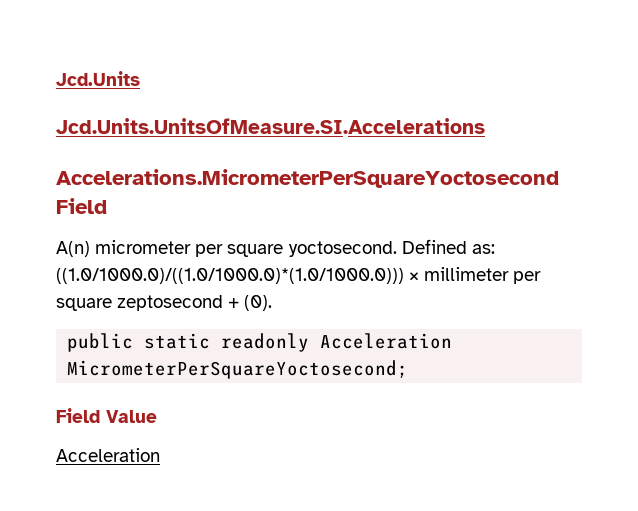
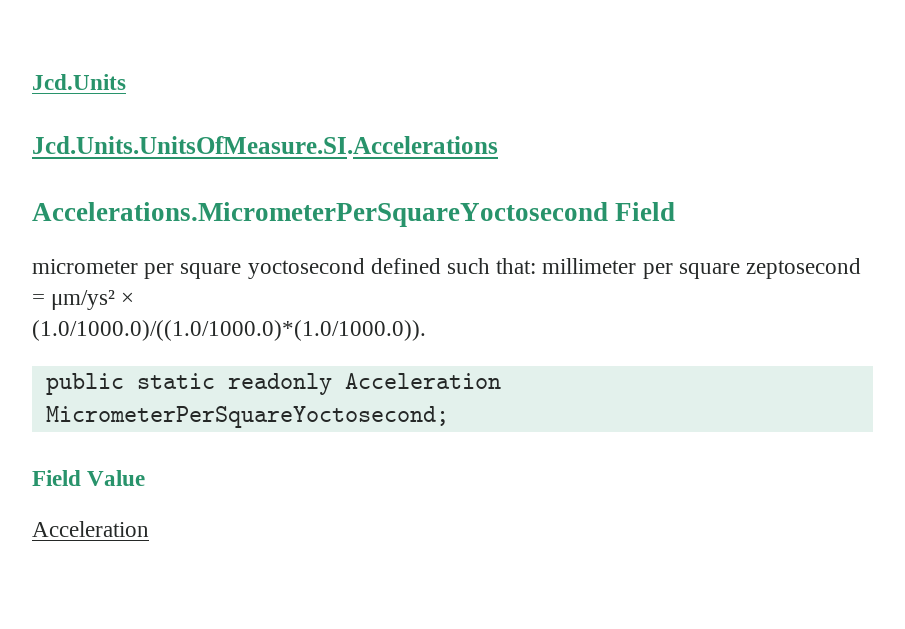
- A(n) micrometer per square yoctosecond. Defined as: ((1.0/1000.0)/((1.0/1000.0)*(1.0/1000.0))) × millimeter per square zeptosecond + (0).
+ micrometer per square yoctosecond defined such that: millimeter per square zeptosecond = μm/ys² ×
+ (1.0/1000.0)/((1.0/1000.0)*(1.0/1000.0)).

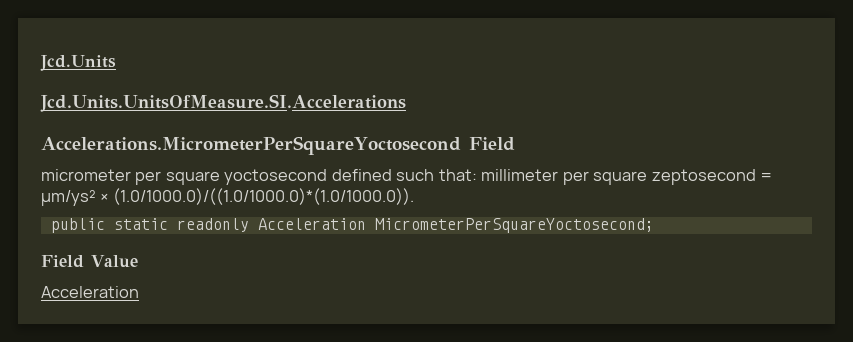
- micrometer per square yoctosecond defined such that: millimeter per square zeptosecond = μm/ys² ×
- (1.0/1000.0)/((1.0/1000.0)*(1.0/1000.0)).
+ micrometer per square yoctosecond defined such that: millimeter per square zeptosecond = μm/ys² × (1.0/1000.0)/((1.0/1000.0)*(1.0/1000.0)).

